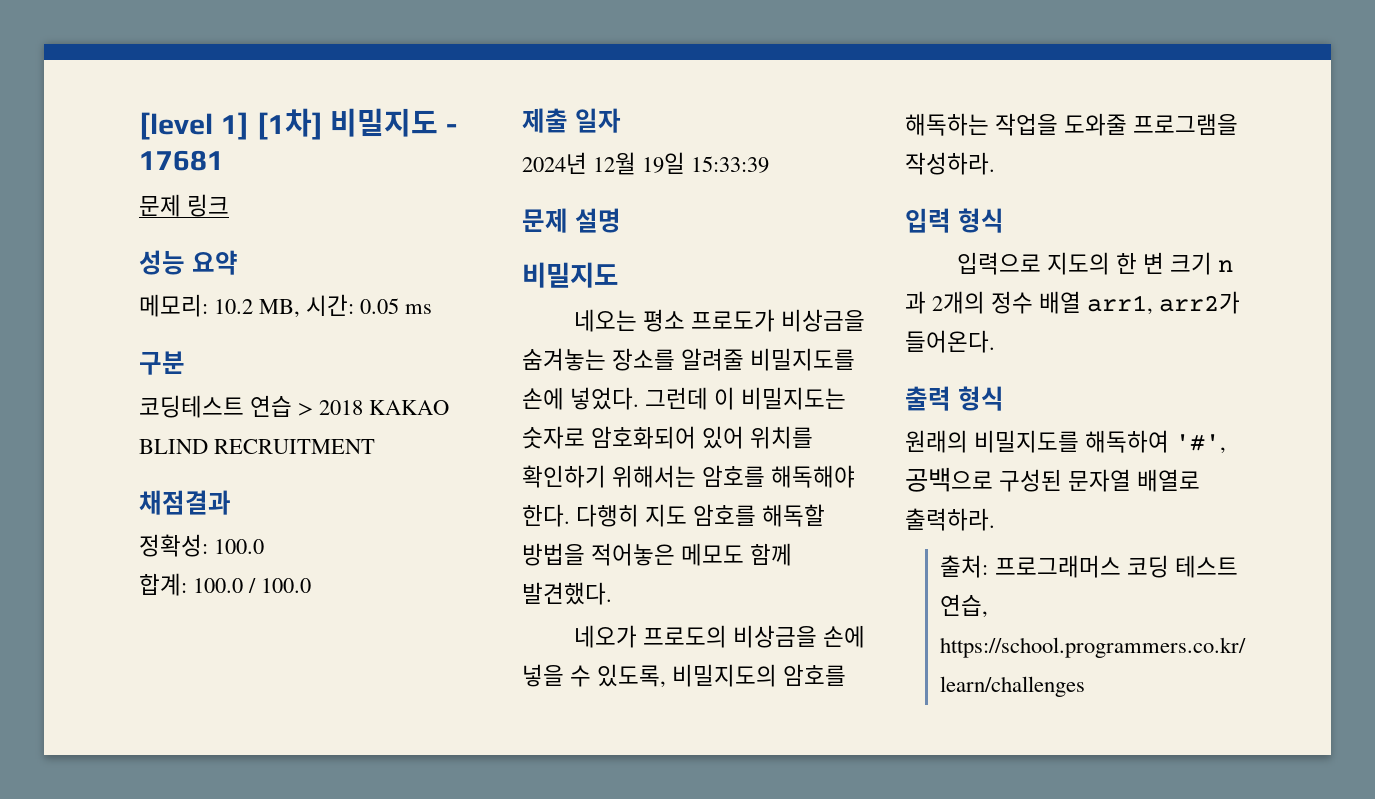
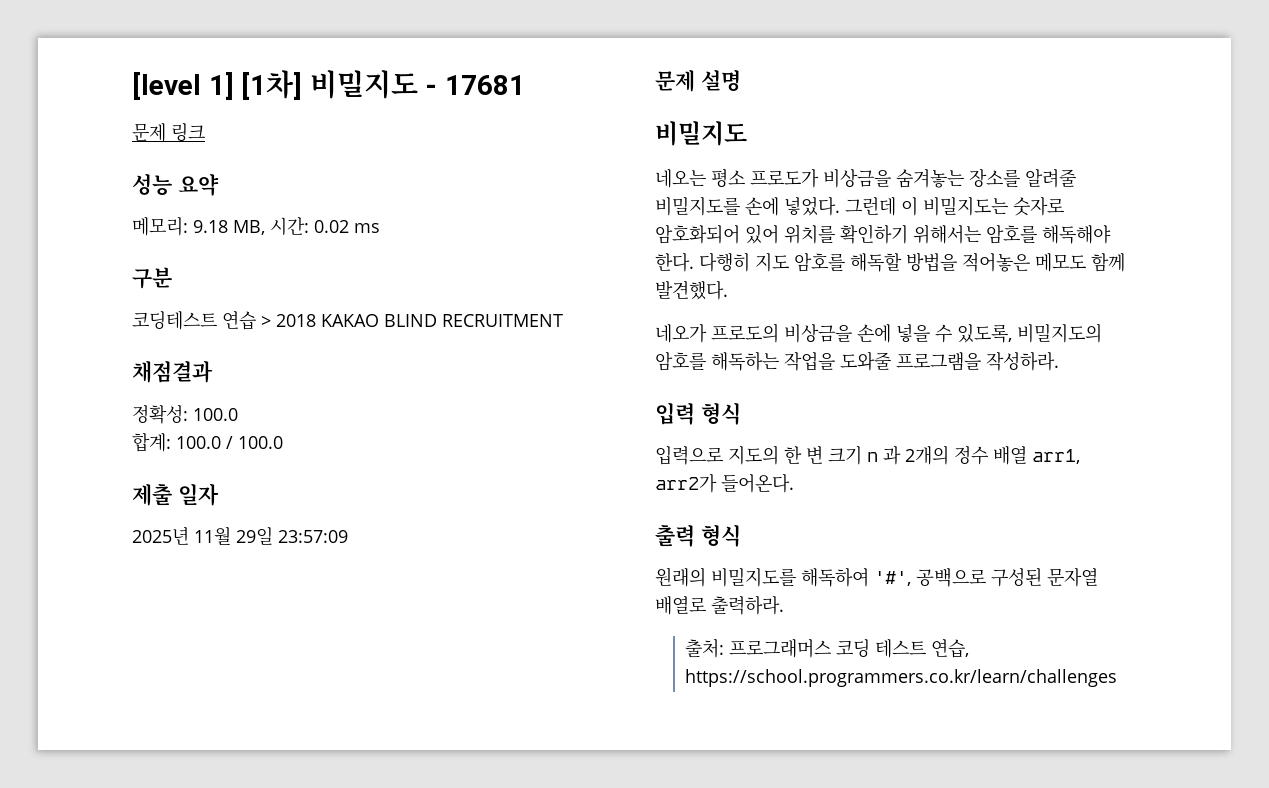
- 메모리: 10.2 MB, 시간: 0.05 ms
+ 메모리: 9.18 MB, 시간: 0.02 ms
- 2024년 12월 19일 15:33:39
+ 2025년 11월 29일 23:57:09

